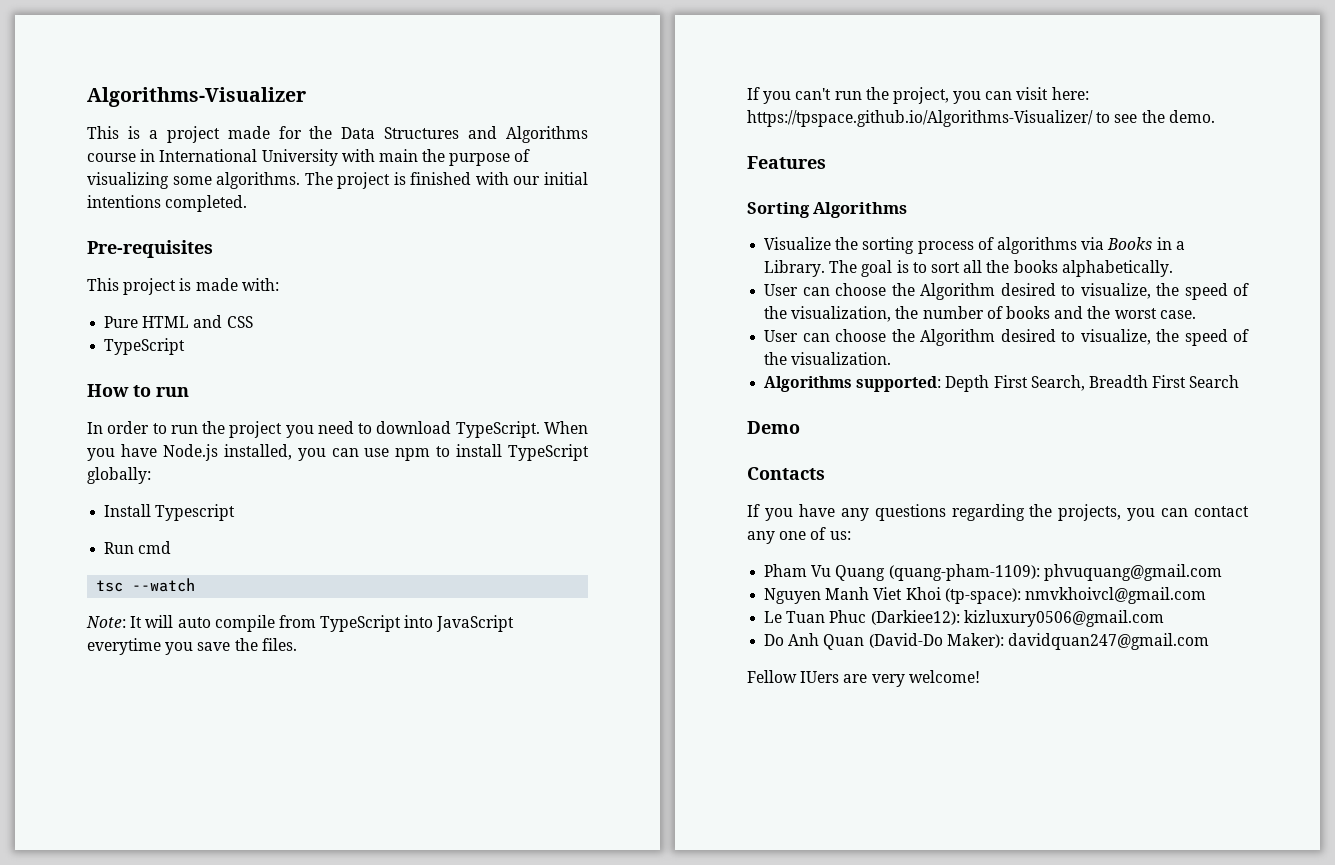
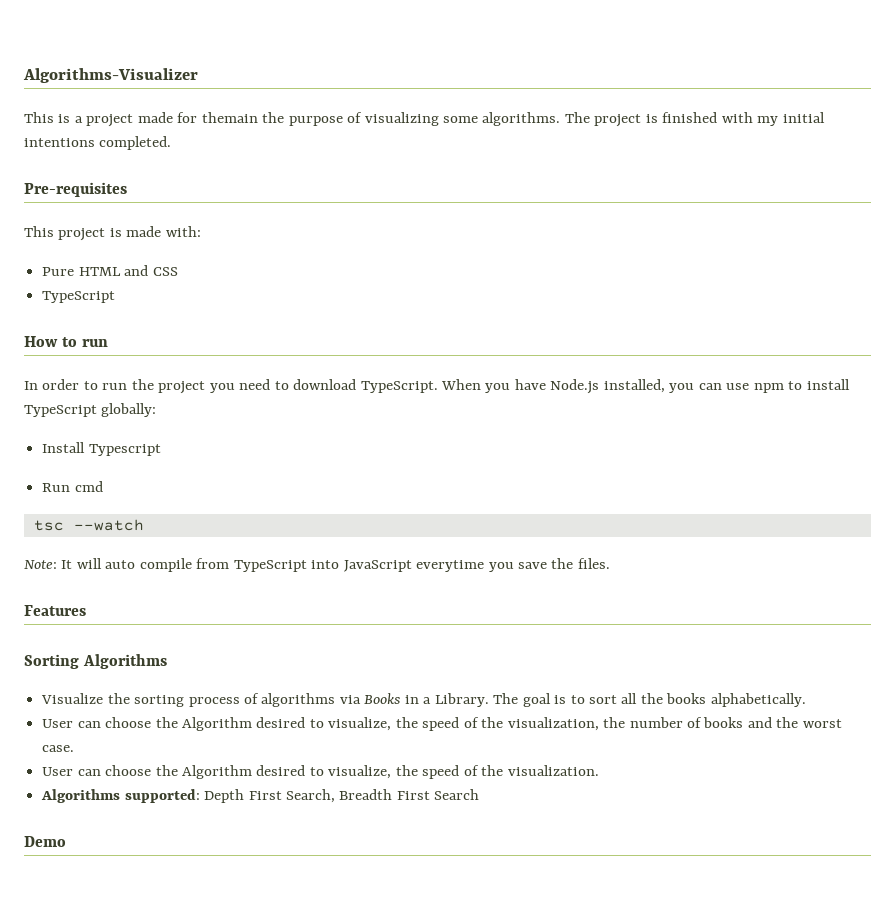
- This is a project made for the Data Structures and Algorithms course in International University with main the purpose of visualizing some algorithms.
+ This is a project made for themain the purpose of visualizing some algorithms.
- The project is finished with our initial intentions completed.
+ The project is finished with my initial intentions completed.
- If you can't run the project, you can visit here: https://tpspace.github.io/Algorithms-Visualizer/ to see the demo.
- Contacts
- If you have any questions regarding the projects, you can contact any one of us:
- Pham Vu Quang (quang-pham-1109): phvuquang@gmail.com
- Nguyen Manh Viet Khoi (tp-space): nmvkhoivcl@gmail.com
- Le Tuan Phuc (Darkiee12): kizluxury0506@gmail.com
- Do Anh Quan (David-Do Maker): davidquan247@gmail.com
- Fellow IUers are very welcome!

